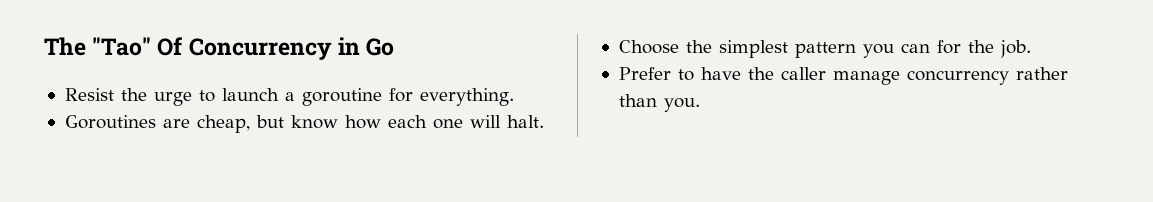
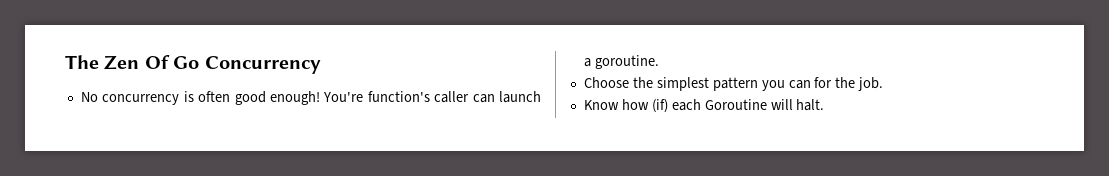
- The "Tao" Of Concurrency in Go
- Resist the urge to launch a goroutine for everything.
- Goroutines are cheap, but know how each one will halt.
+ The Zen Of Go Concurrency
+ No concurrency is often good enough! You're function's caller can launch a goroutine.
- Prefer to have the caller manage concurrency rather than you.
+ Know how (if) each Goroutine will halt.

